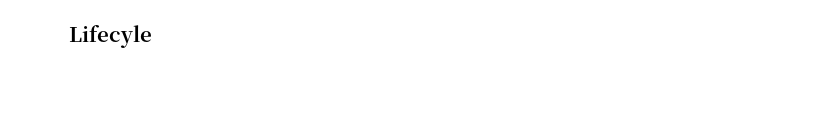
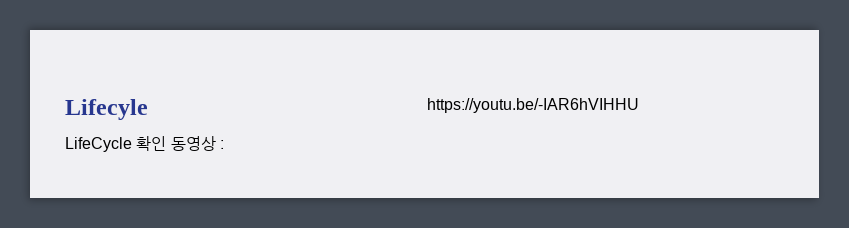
+ LifeCycle 확인 동영상 : https://youtu.be/-IAR6hVIHHU

